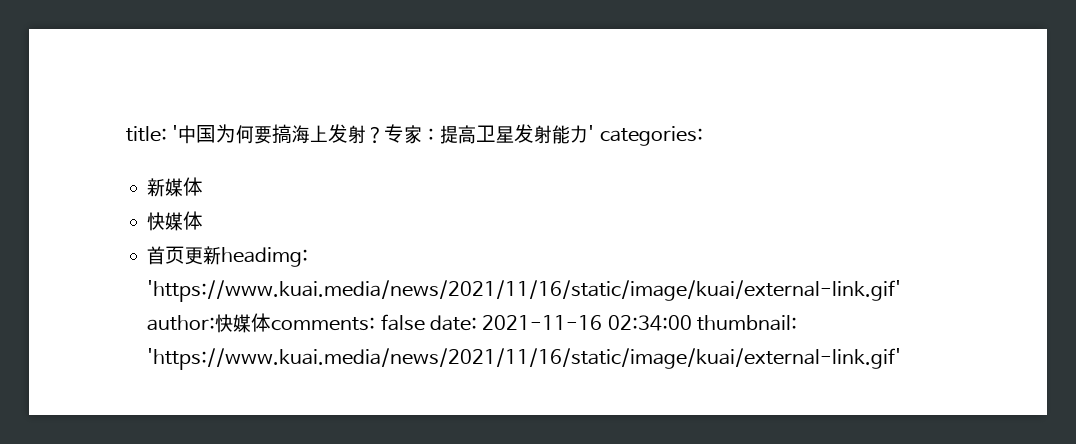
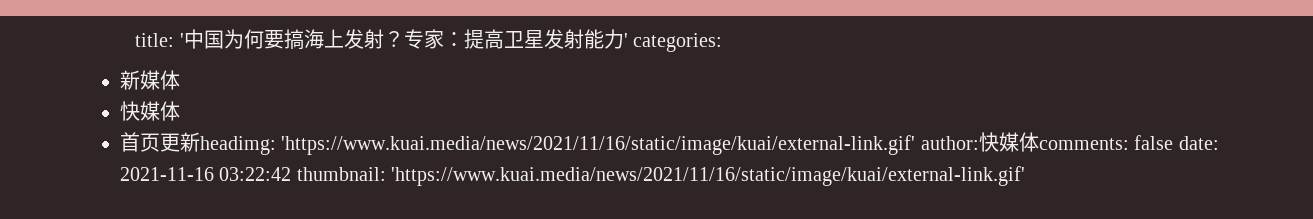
- 首页更新headimg: 'https://www.kuai.media/news/2021/11/16/static/image/kuai/external-link.gif' author:快媒体comments: false date: 2021-11-16 02:34:00 thumbnail: 'https://www.kuai.media/news/2021/11/16/static/image/kuai/external-link.gif'
+ 首页更新headimg: 'https://www.kuai.media/news/2021/11/16/static/image/kuai/external-link.gif' author:快媒体comments: false date: 2021-11-16 03:22:42 thumbnail: 'https://www.kuai.media/news/2021/11/16/static/image/kuai/external-link.gif'

